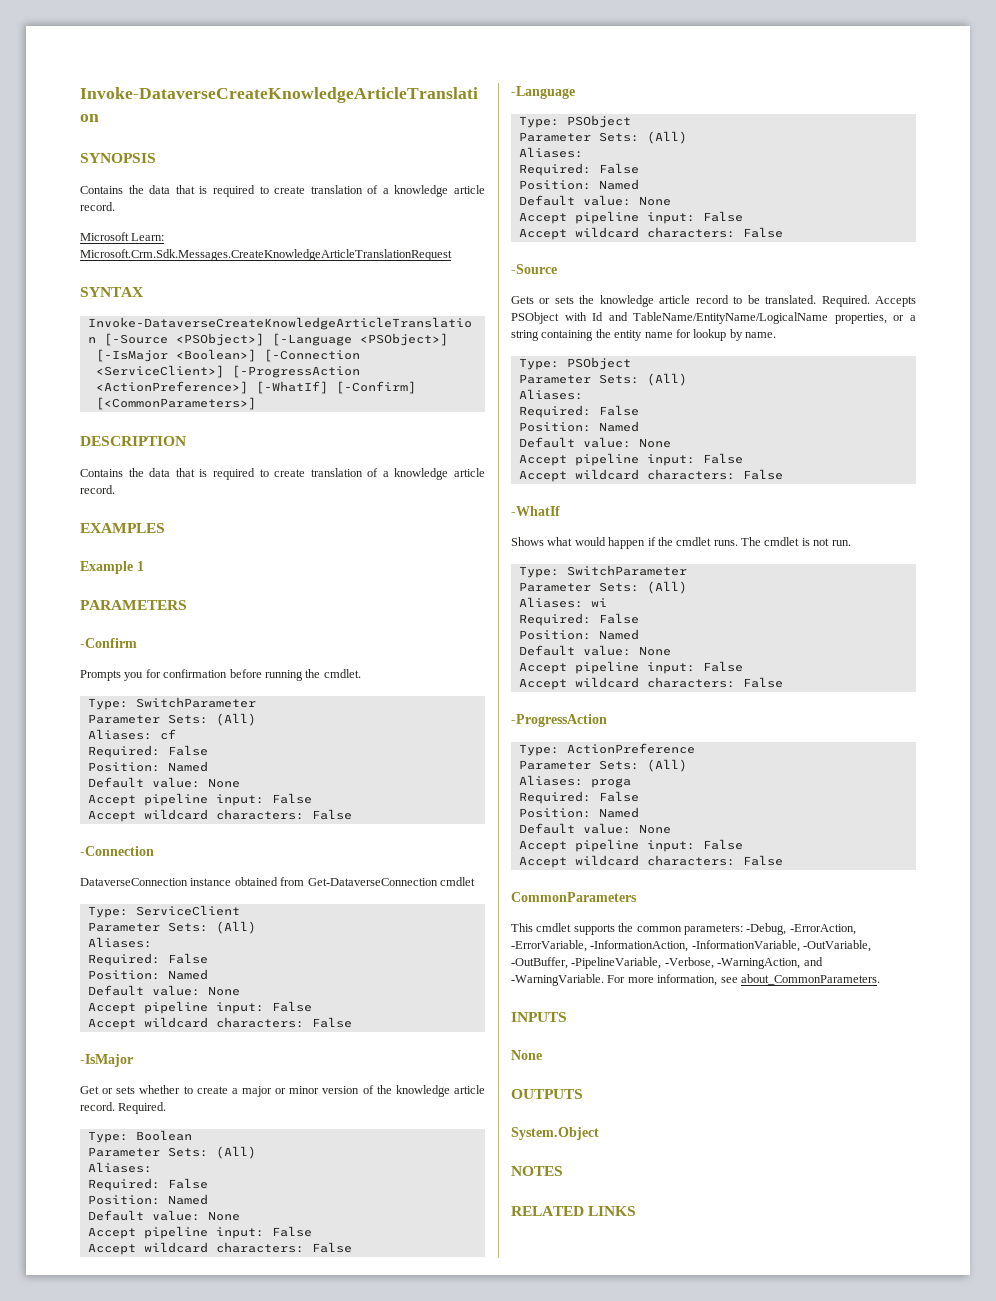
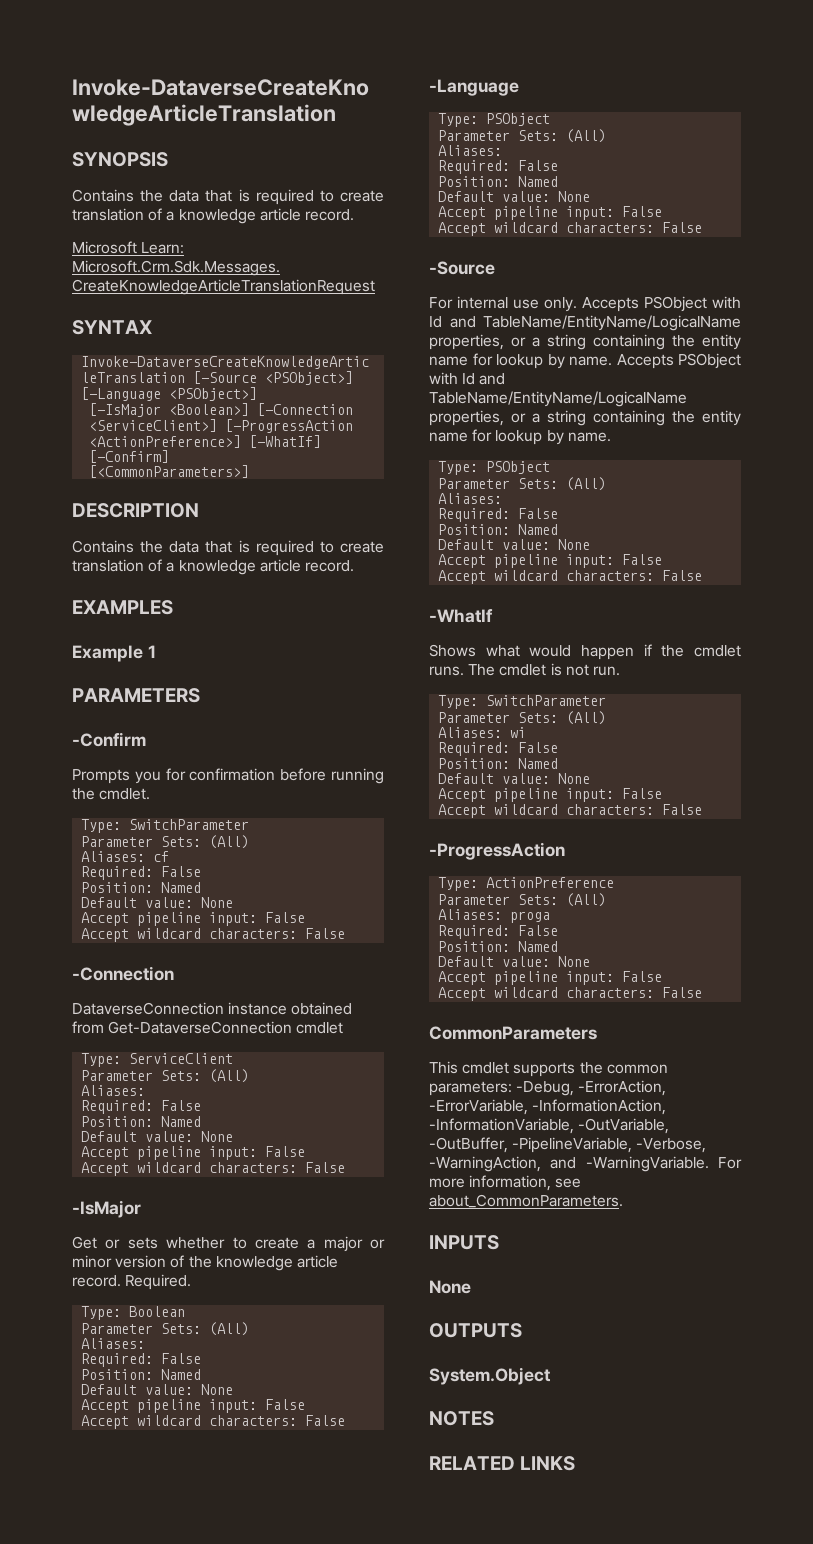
- Gets or sets the knowledge article record to be translated. Required.
+ For internal use only. Accepts PSObject with Id and TableName/EntityName/LogicalName properties, or a string containing the entity name for lookup by name.

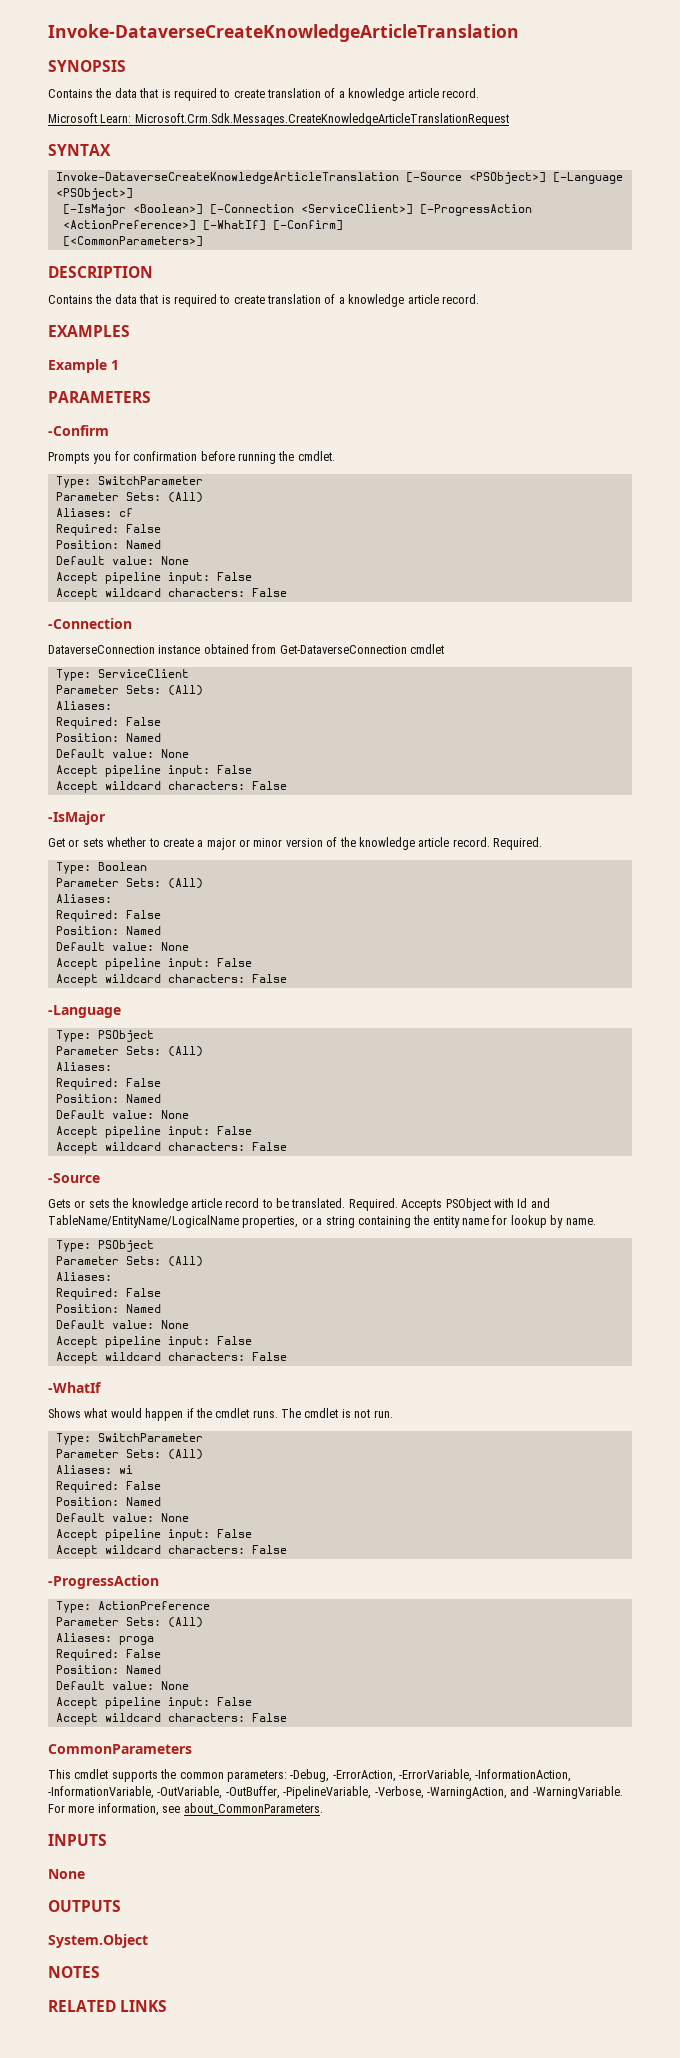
- For internal use only. Accepts PSObject with Id and TableName/EntityName/LogicalName properties, or a string containing the entity name for lookup by name.
+ Gets or sets the knowledge article record to be translated. Required.

